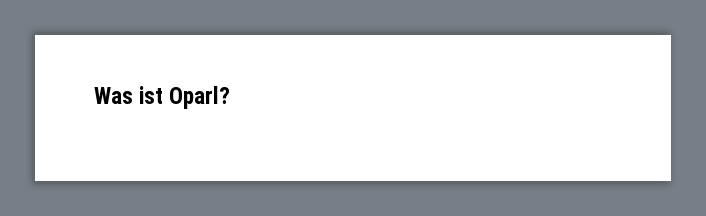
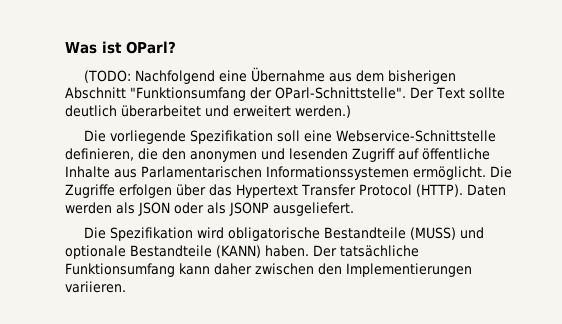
- Was ist Oparl?
+ Was ist OParl?
+ (TODO: Nachfolgend eine Übernahme aus dem bisherigen Abschnitt "Funktionsumfang der OParl-Schnittstelle". Der Text sollte deutlich überarbeitet und erweitert werden.)
+ Die vorliegende Spezifikation soll eine Webservice-Schnittstelle definieren, die den anonymen und lesenden Zugriff auf öffentliche Inhalte aus Parlamentarischen Informationssystemen ermöglicht. Die Zugriffe erfolgen über das Hypertext Transfer Protocol (HTTP). Daten werden als JSON oder als JSONP ausgeliefert.
+ Die Spezifikation wird obligatorische Bestandteile (MUSS) und optionale Bestandteile (KANN) haben. Der tatsächliche Funktionsumfang kann daher zwischen den Implementierungen variieren.

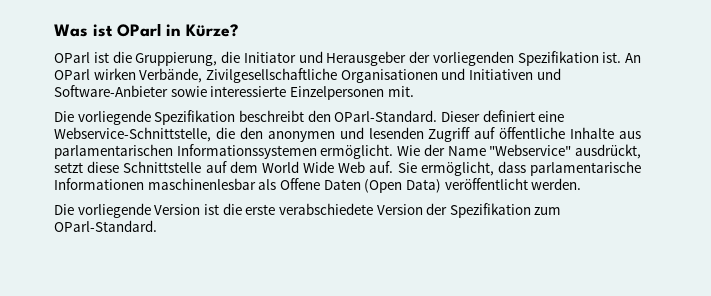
- Was ist OParl?
- (TODO: Nachfolgend eine Übernahme aus dem bisherigen Abschnitt "Funktionsumfang der OParl-Schnittstelle". Der Text sollte deutlich überarbeitet und erweitert werden.)
- Die vorliegende Spezifikation soll eine Webservice-Schnittstelle definieren, die den anonymen und lesenden Zugriff auf öffentliche Inhalte aus Parlamentarischen Informationssystemen ermöglicht.
+ Was ist OParl in Kürze?
+ OParl ist die Gruppierung, die Initiator und Herausgeber der vorliegenden Spezifikation ist. An OParl wirken Verbände, Zivilgesellschaftliche Organisationen und Initiativen und Software-Anbieter sowie interessierte Einzelpersonen mit.
+ Die vorliegende Spezifikation beschreibt den OParl-Standard. Dieser definiert eine Webservice-Schnittstelle, die den anonymen und lesenden Zugriff auf öffentliche Inhalte aus parlamentarischen Informationssystemen ermöglicht.
- Die Zugriffe erfolgen über das Hypertext Transfer Protocol (HTTP). Daten werden als JSON oder als JSONP ausgeliefert.
- Die Spezifikation wird obligatorische Bestandteile (MUSS) und optionale Bestandteile (KANN) haben. Der tatsächliche Funktionsumfang kann daher zwischen den Implementierungen variieren.
+ Wie der Name "Webservice" ausdrückt, setzt diese Schnittstelle auf dem World Wide Web auf. Sie ermöglicht, dass parlamentarische Informationen maschinenlesbar als Offene Daten (Open Data) veröffentlicht werden.
+ Die vorliegende Version ist die erste verabschiedete Version der Spezifikation zum OParl-Standard.

